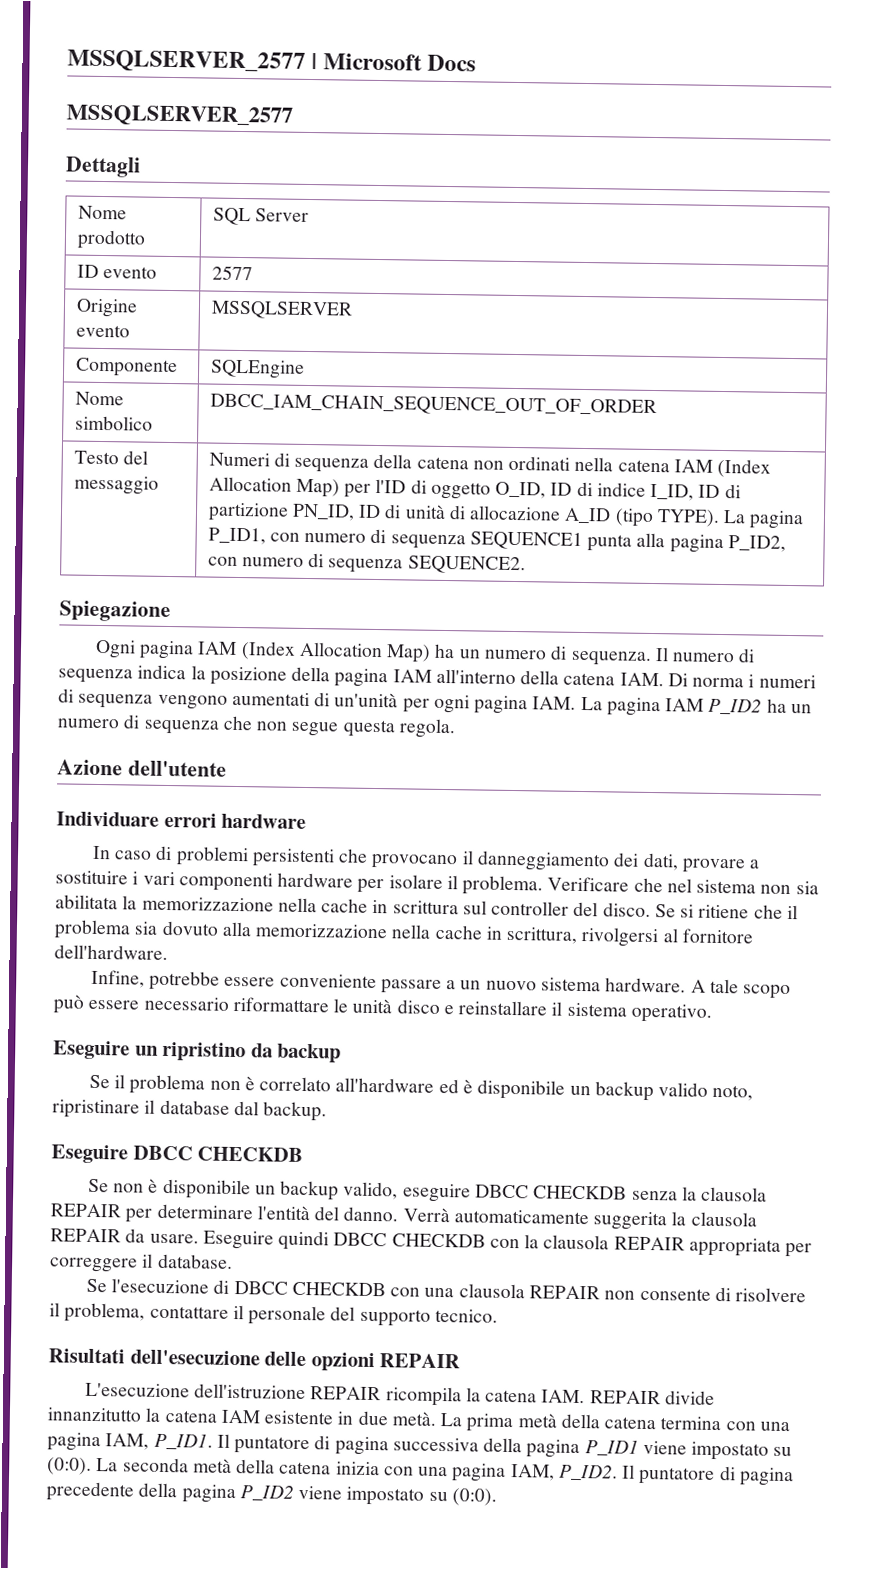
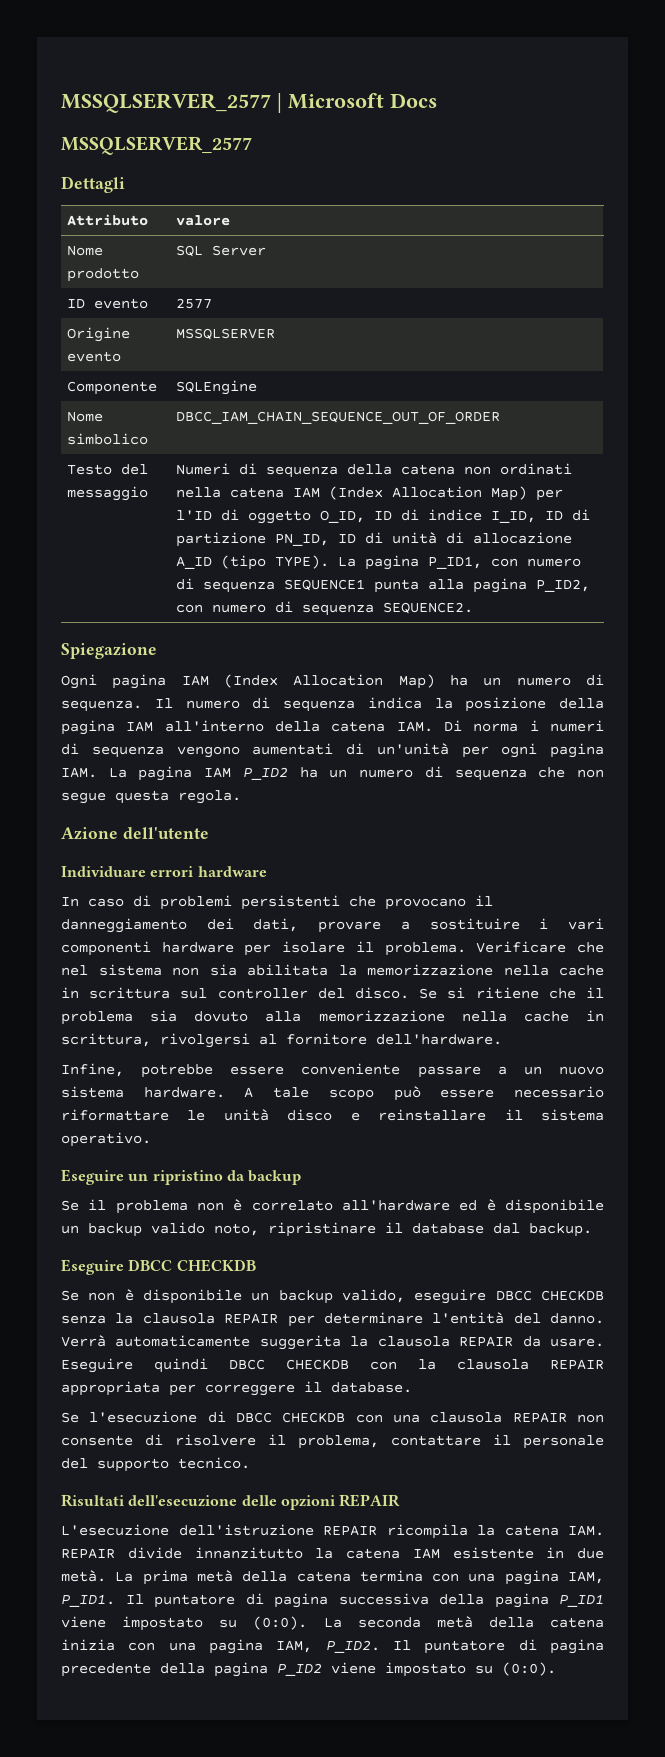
+ Attributo | valore

